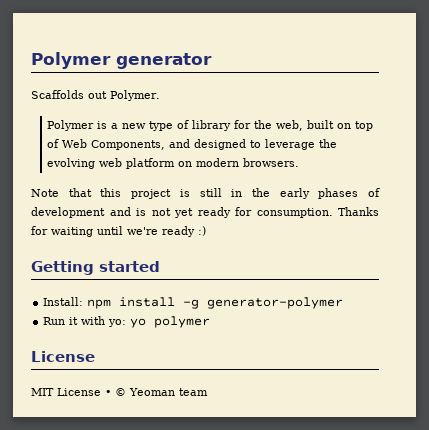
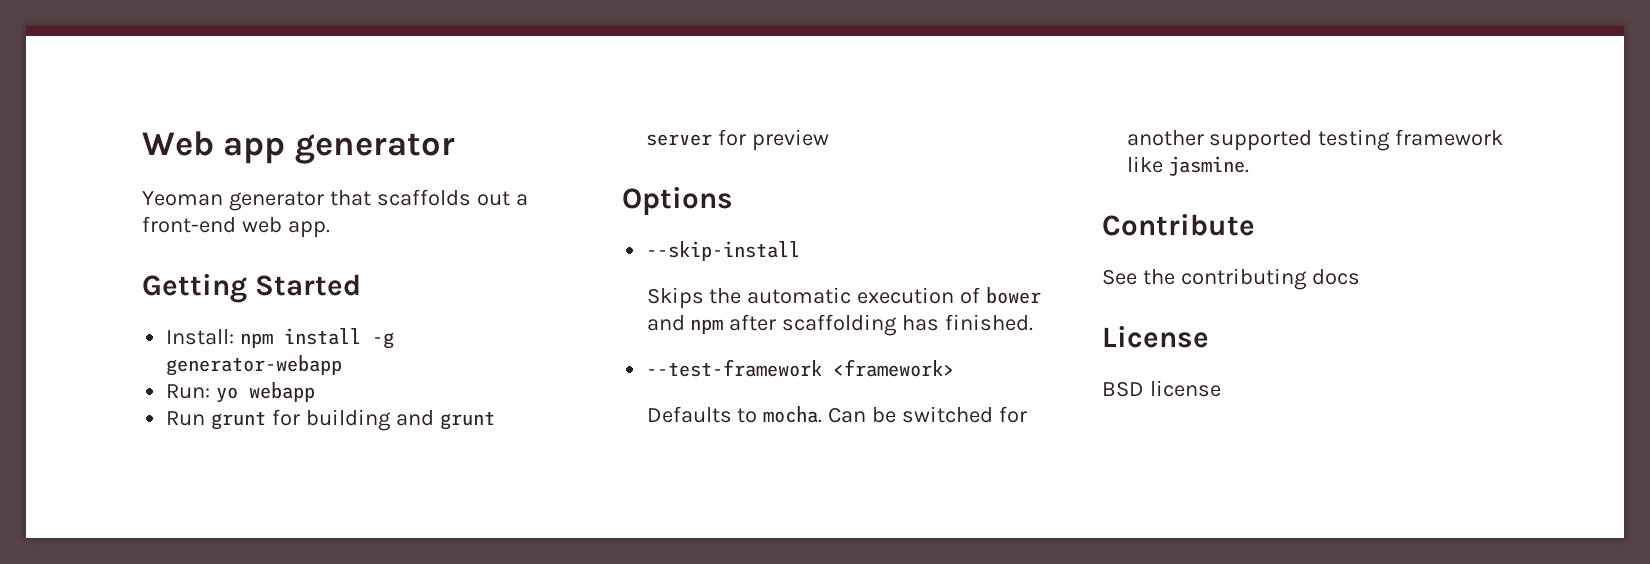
- Polymer generator
+ Web app generator
- Scaffolds out Polymer.
- Polymer is a new type of library for the web, built on top of Web Components, and designed to leverage the evolving web platform on modern browsers.
- Note that this project is still in the early phases of development and is not yet ready for consumption. Thanks for waiting until we're ready :)
+ Yeoman generator that scaffolds out a front-end web app.
- Getting started
+ Getting Started
- Install: npm install -g generator-polymer
- Run it with yo: yo polymer
+ Install: npm install -g generator-webapp
+ Run: yo webapp
+ Run grunt for building and grunt server for preview
+ Options
+ --skip-install
+ Skips the automatic execution of bower and npm after scaffolding has finished.
+ --test-framework <framework>
+ Defaults to mocha. Can be switched for another supported testing framework like jasmine.
+ Contribute
+ See the contributing docs
  License
- MIT License • © Yeoman team
+ BSD license

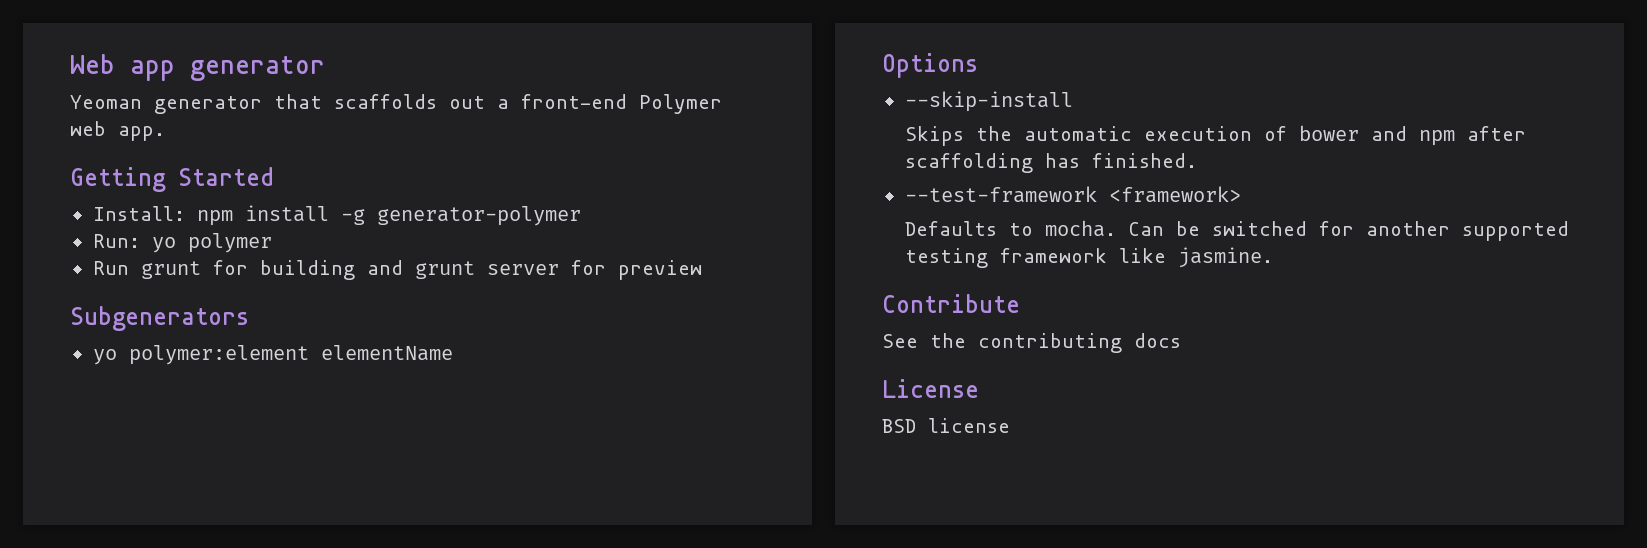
- Yeoman generator that scaffolds out a front-end web app.
+ Yeoman generator that scaffolds out a front-end Polymer web app.
- Install: npm install -g generator-webapp
+ Install: npm install -g generator-polymer
- Run: yo webapp
+ Run: yo polymer
+ Subgenerators
+ yo polymer:element elementName

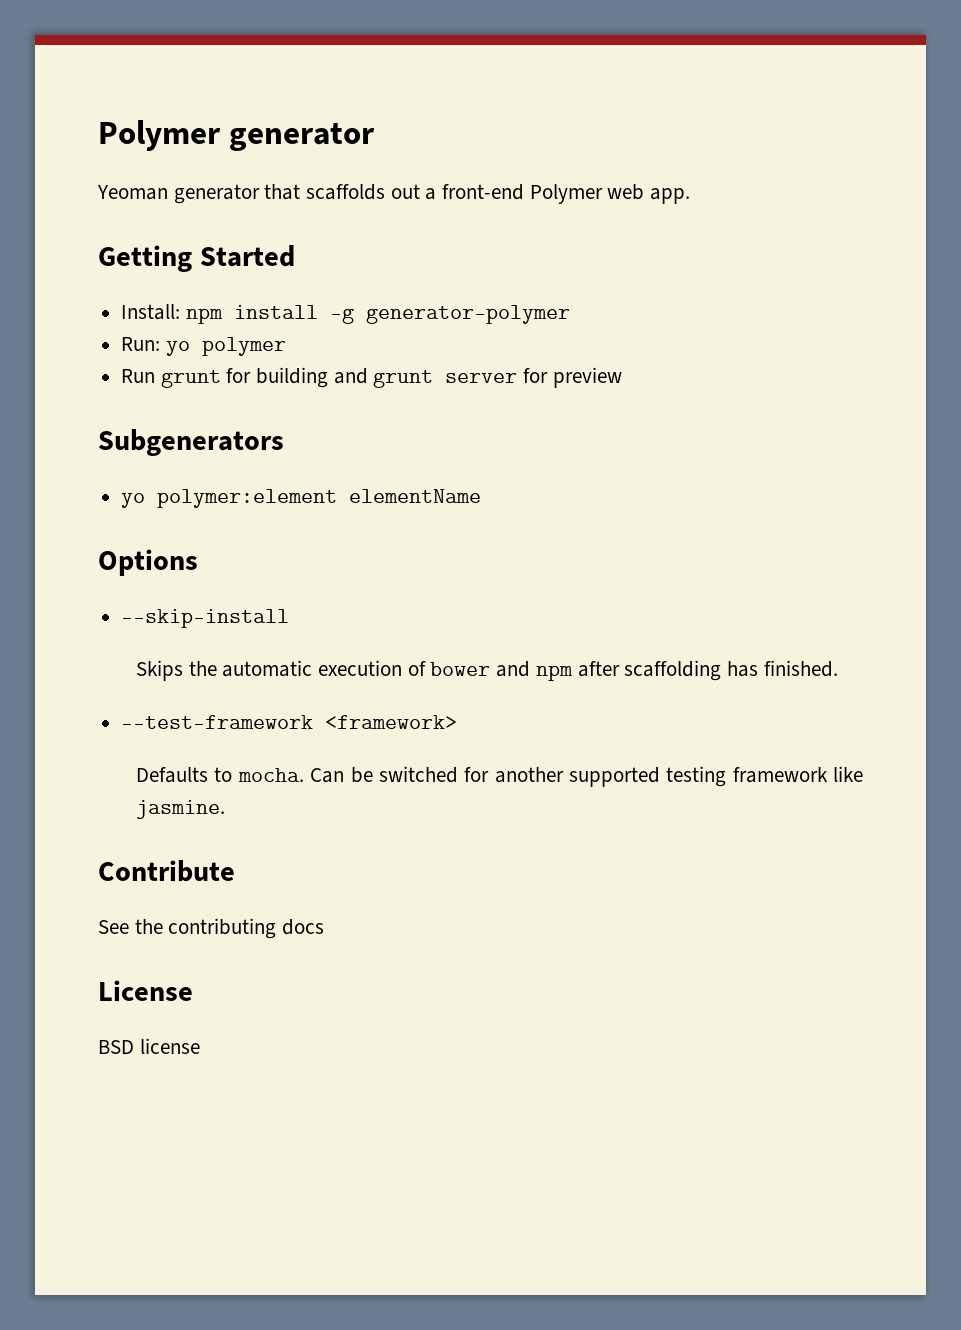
- Web app generator
+ Polymer generator

